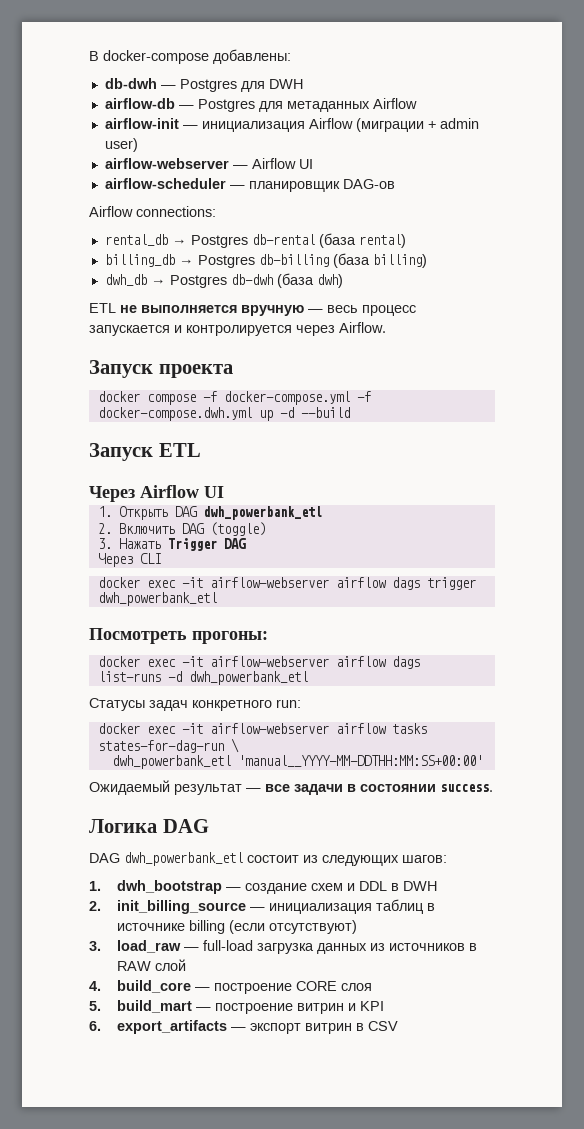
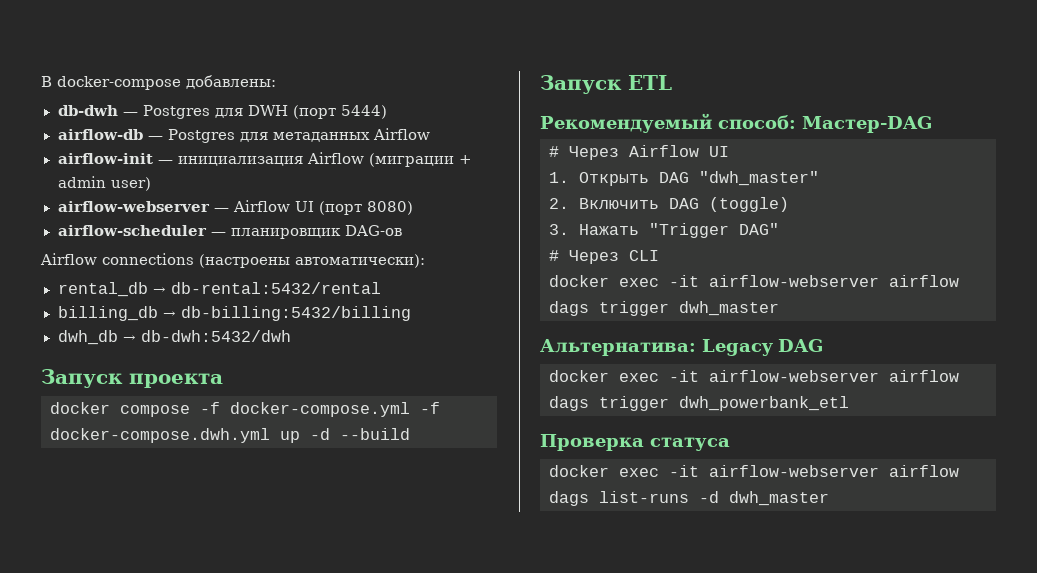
- db-dwh — Postgres для DWH
+ db-dwh — Postgres для DWH (порт 5444)
- airflow-webserver — Airflow UI
+ airflow-webserver — Airflow UI (порт 8080)
- Airflow connections:
+ Airflow connections (настроены автоматически):
- rental_db → Postgres db-rental (база rental)
- billing_db → Postgres db-billing (база billing)
- dwh_db → Postgres db-dwh (база dwh)
- ETL не выполняется вручную — весь процесс запускается и контролируется через Airflow.
+ rental_db → db-rental:5432/rental
+ billing_db → db-billing:5432/billing
+ dwh_db → db-dwh:5432/dwh
- Через Airflow UI
+ Рекомендуемый способ: Мастер-DAG
+ # Через Airflow UI
- 1. Открыть DAG dwh_powerbank_etl
+ 1. Открыть DAG "dwh_master"
- 3. Нажать Trigger DAG
- Через CLI
+ 3. Нажать "Trigger DAG"
+ # Через CLI
+ docker exec -it airflow-webserver airflow dags trigger dwh_master
+ Альтернатива: Legacy DAG
- Посмотреть прогоны:
+ Проверка статуса
- docker exec -it airflow-webserver airflow dags list-runs -d dwh_powerbank_etl
- Статусы задач конкретного run:
- docker exec -it airflow-webserver airflow tasks states-for-dag-run \
- dwh_powerbank_etl 'manual__YYYY-MM-DDTHH:MM:SS+00:00'
- Ожидаемый результат — все задачи в состоянии success.
- Логика DAG
- DAG dwh_powerbank_etl состоит из следующих шагов:
- 1. dwh_bootstrap — создание схем и DDL в DWH
- 2. init_billing_source — инициализация таблиц в источнике billing (если отсутствуют)
- 3. load_raw — full-load загрузка данных из источников в RAW слой
- 4. build_core — построение CORE слоя
- 5. build_mart — построение витрин и KPI
- 6. export_artifacts — экспорт витрин в CSV
+ docker exec -it airflow-webserver airflow dags list-runs -d dwh_master

